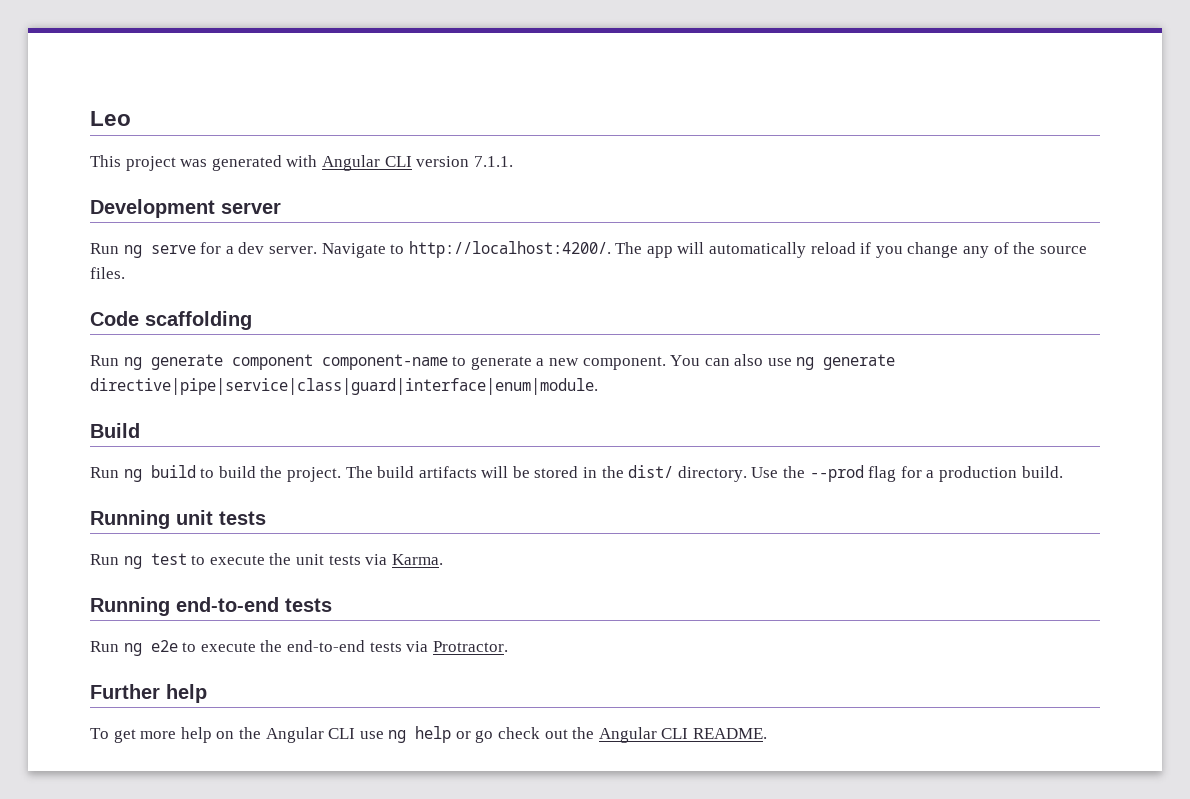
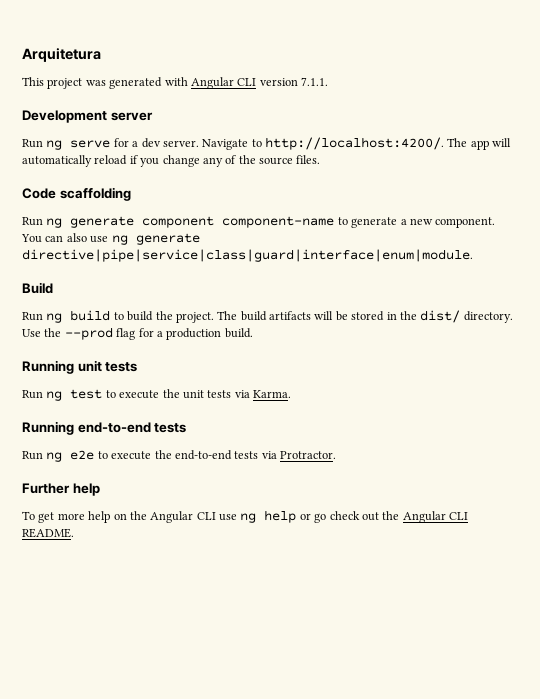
- Leo
+ Arquitetura

